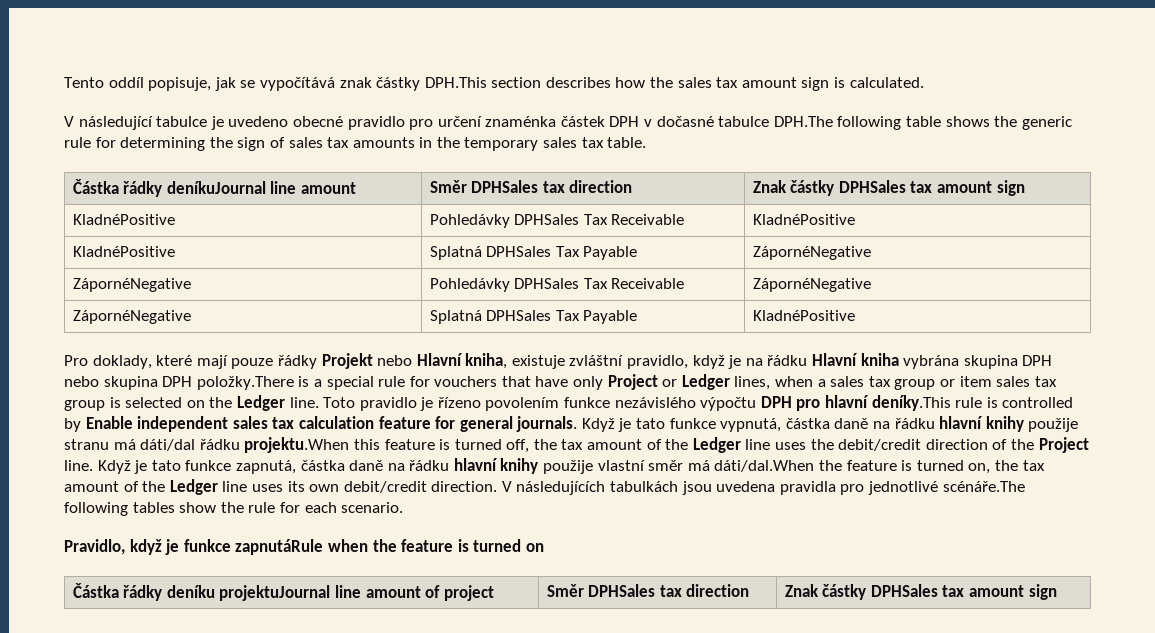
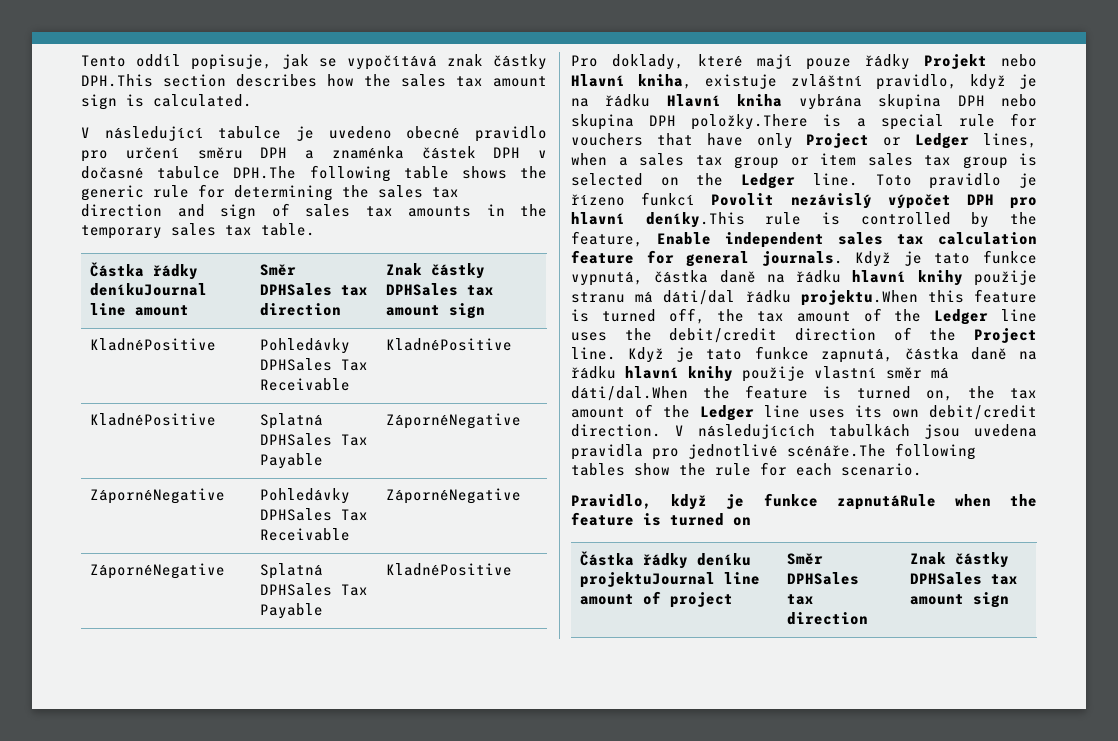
- V následující tabulce je uvedeno obecné pravidlo pro určení znaménka částek DPH v dočasné tabulce DPH.The following table shows the generic rule for determining the sign of sales tax amounts in the temporary sales tax table.
+ V následující tabulce je uvedeno obecné pravidlo pro určení směru DPH a znaménka částek DPH v dočasné tabulce DPH.The following table shows the generic rule for determining the sales tax direction and sign of sales tax amounts in the temporary sales tax table.
- Toto pravidlo je řízeno povolením funkce nezávislého výpočtu DPH pro hlavní deníky.This rule is controlled by Enable independent sales tax calculation feature for general journals.
+ Toto pravidlo je řízeno funkcí Povolit nezávislý výpočet DPH pro hlavní deníky.This rule is controlled by the feature, Enable independent sales tax calculation feature for general journals.

